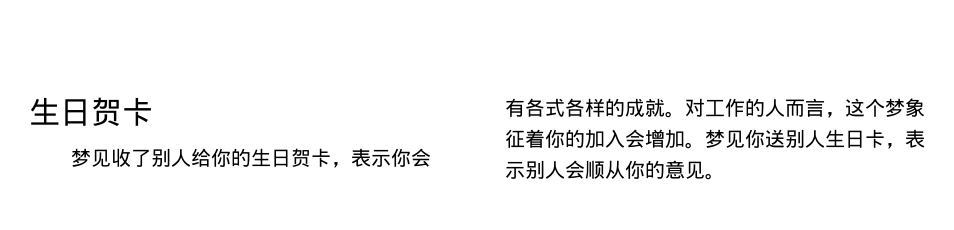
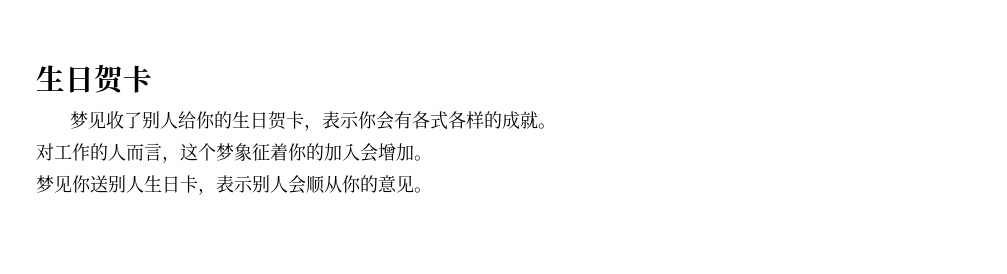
- 梦见收了别人给你的生日贺卡，表示你会有各式各样的成就。对工作的人而言，这个梦象征着你的加入会增加。梦见你送别人生日卡，表示别人会顺从你的意见。
+ 梦见收了别人给你的生日贺卡，表示你会有各式各样的成就。
+ 对工作的人而言，这个梦象征着你的加入会增加。
+ 梦见你送别人生日卡，表示别人会顺从你的意见。

